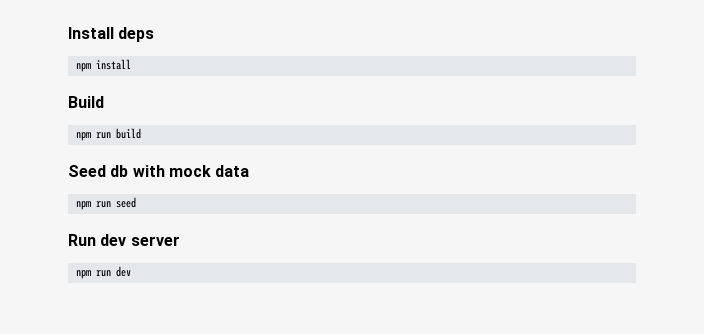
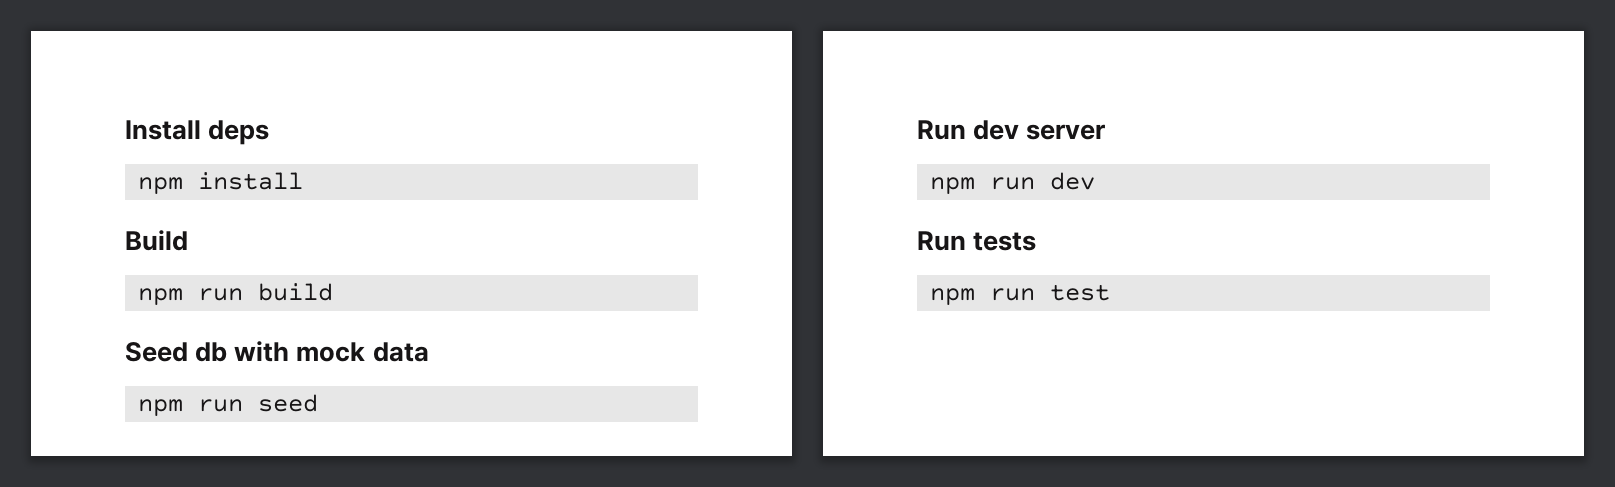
+ Run tests
+ npm run test

